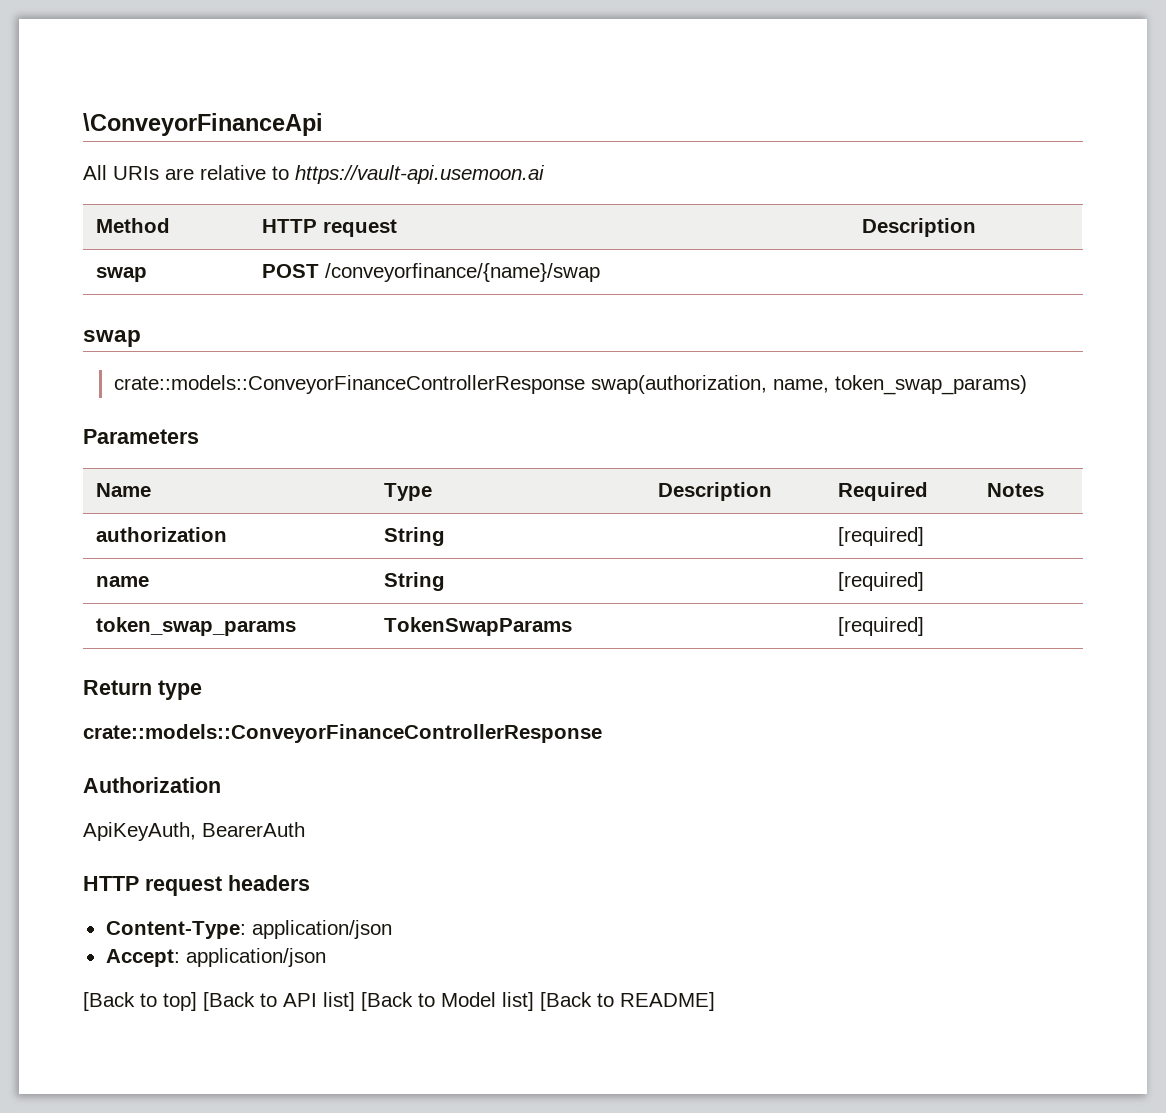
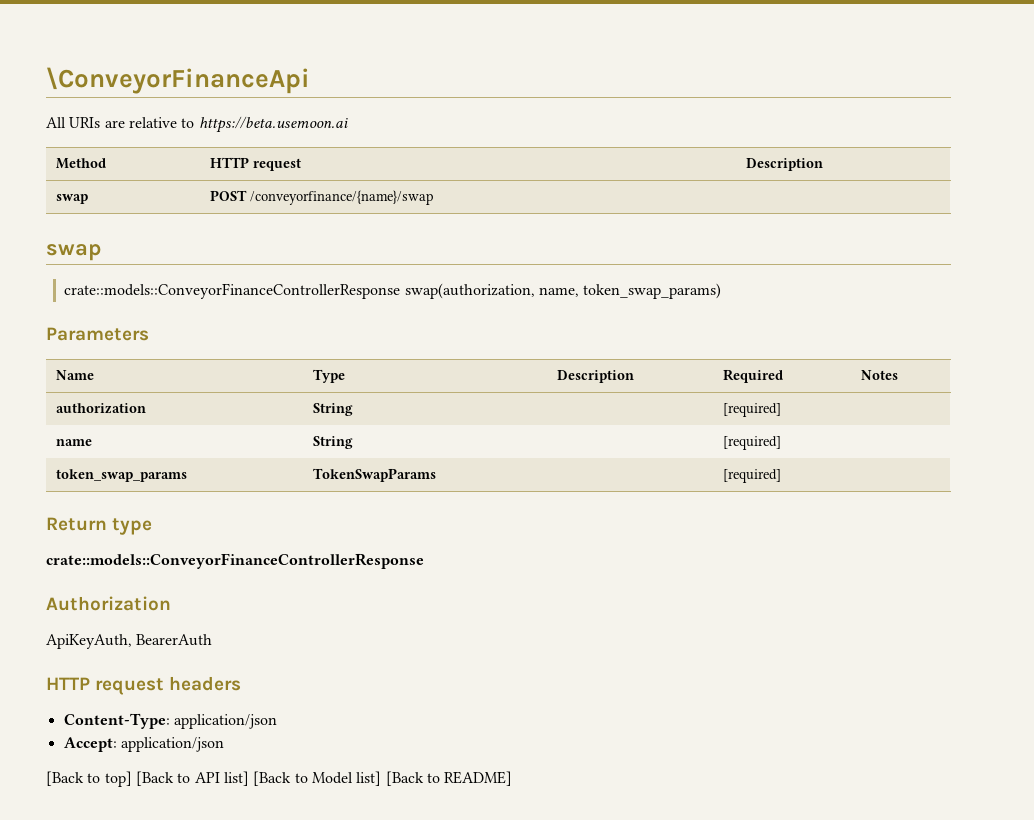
- All URIs are relative to https://vault-api.usemoon.ai
+ All URIs are relative to https://beta.usemoon.ai

